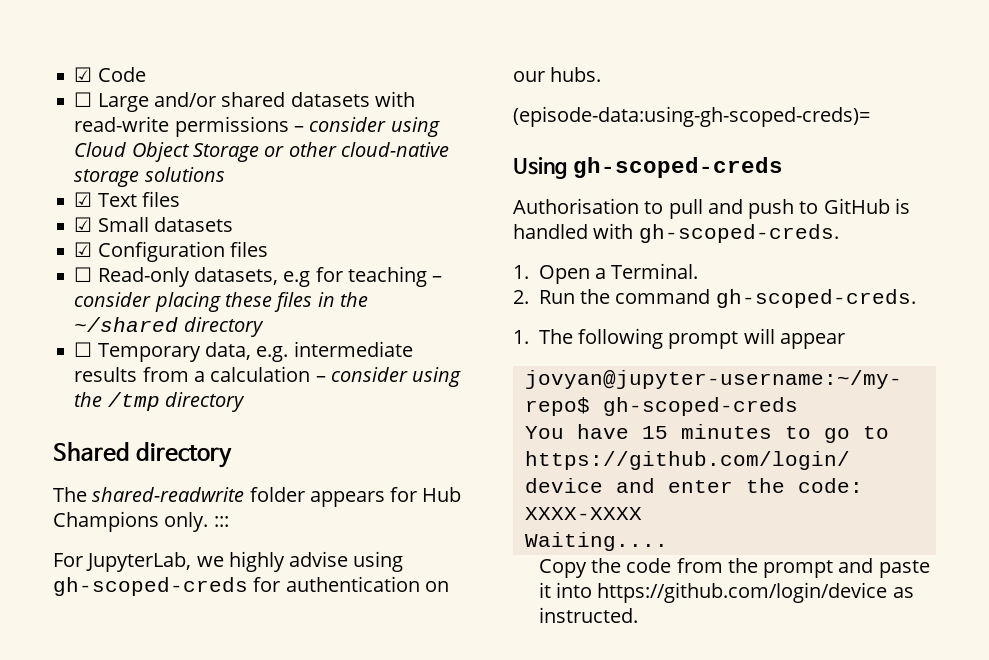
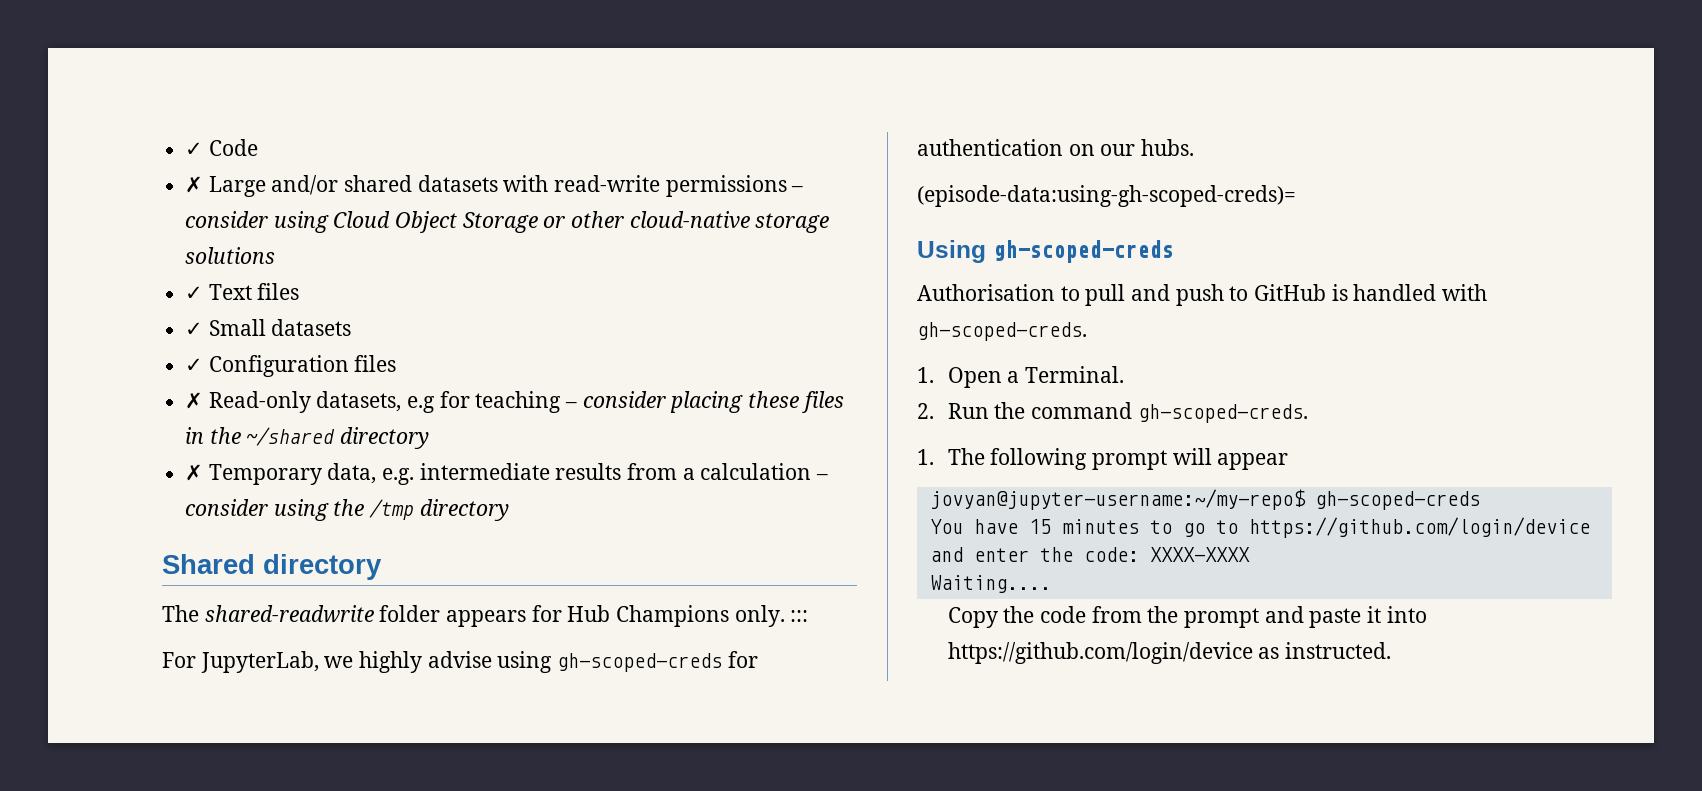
- ☑ Code
+ ✓ Code
- ☐ Large and/or shared datasets with read-write permissions – consider using Cloud Object Storage or other cloud-native storage solutions
+ ✗ Large and/or shared datasets with read-write permissions – consider using Cloud Object Storage or other cloud-native storage solutions
- ☑ Text files
+ ✓ Text files
- ☑ Small datasets
+ ✓ Small datasets
- ☑ Configuration files
+ ✓ Configuration files
- ☐ Read-only datasets, e.g for teaching – consider placing these files in the ~/shared directory
+ ✗ Read-only datasets, e.g for teaching – consider placing these files in the ~/shared directory
- ☐ Temporary data, e.g. intermediate results from a calculation – consider using the /tmp directory
+ ✗ Temporary data, e.g. intermediate results from a calculation – consider using the /tmp directory

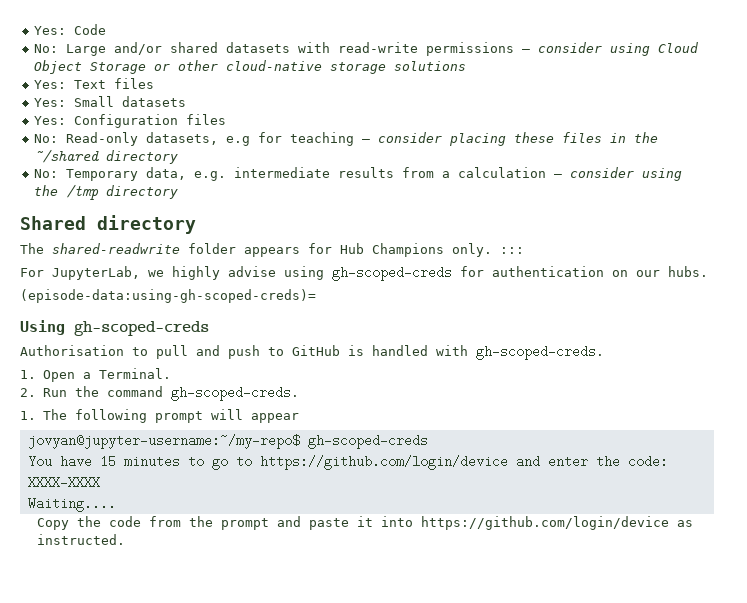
- ✓ Code
+ Yes: Code
- ✗ Large and/or shared datasets with read-write permissions – consider using Cloud Object Storage or other cloud-native storage solutions
+ No: Large and/or shared datasets with read-write permissions – consider using Cloud Object Storage or other cloud-native storage solutions
- ✓ Text files
+ Yes: Text files
- ✓ Small datasets
+ Yes: Small datasets
- ✓ Configuration files
+ Yes: Configuration files
- ✗ Read-only datasets, e.g for teaching – consider placing these files in the ~/shared directory
+ No: Read-only datasets, e.g for teaching – consider placing these files in the ~/shared directory
- ✗ Temporary data, e.g. intermediate results from a calculation – consider using the /tmp directory
+ No: Temporary data, e.g. intermediate results from a calculation – consider using the /tmp directory

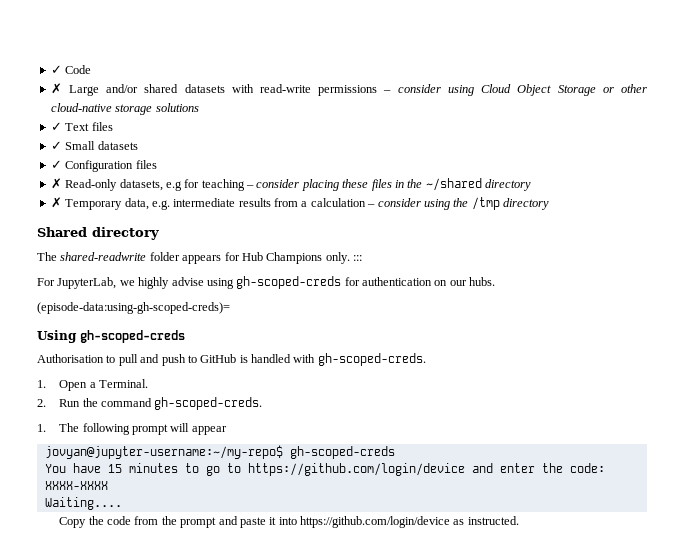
- Yes: Code
+ ✓ Code
- No: Large and/or shared datasets with read-write permissions – consider using Cloud Object Storage or other cloud-native storage solutions
+ ✗ Large and/or shared datasets with read-write permissions – consider using Cloud Object Storage or other cloud-native storage solutions
- Yes: Text files
+ ✓ Text files
- Yes: Small datasets
+ ✓ Small datasets
- Yes: Configuration files
+ ✓ Configuration files
- No: Read-only datasets, e.g for teaching – consider placing these files in the ~/shared directory
+ ✗ Read-only datasets, e.g for teaching – consider placing these files in the ~/shared directory
- No: Temporary data, e.g. intermediate results from a calculation – consider using the /tmp directory
+ ✗ Temporary data, e.g. intermediate results from a calculation – consider using the /tmp directory

